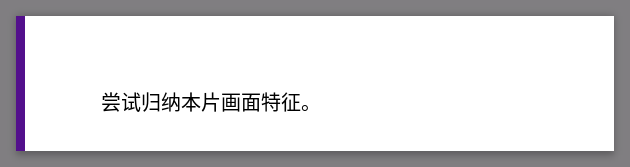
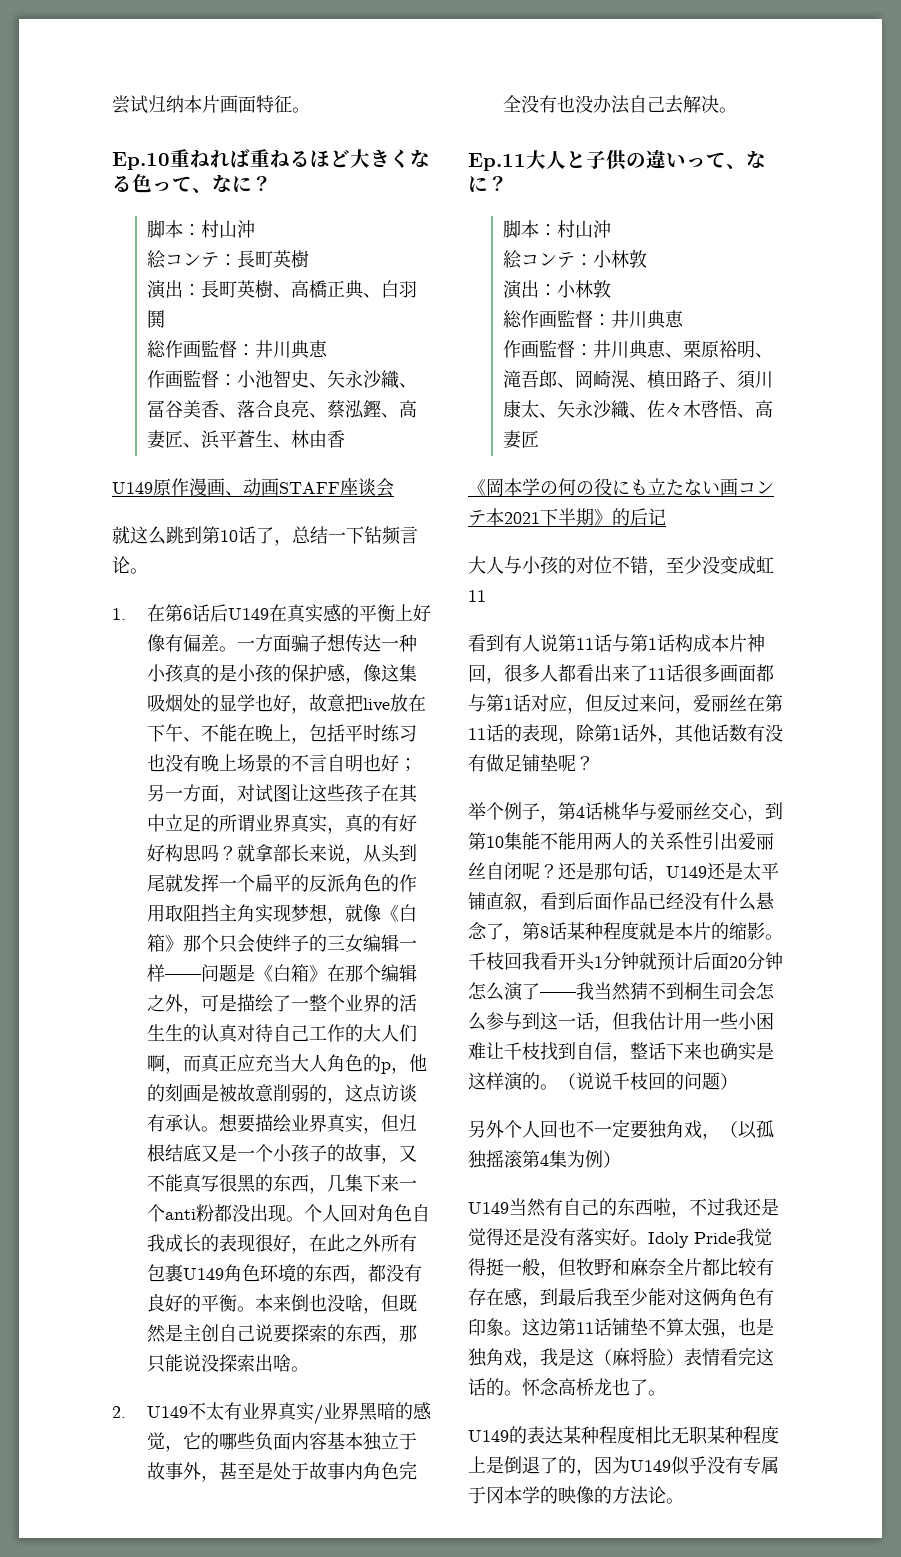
+ Ep.10重ねれば重ねるほど大きくなる色って、なに？
+ 脚本：村山沖
+ 絵コンテ：長町英樹
+ 演出：長町英樹、高橋正典、白羽鬨
+ 総作画監督：井川典恵
+ 作画監督：小池智史、矢永沙織、冨谷美香、落合良亮、蔡泓鏗、高妻匠、浜平蒼生、林由香
+ U149原作漫画、动画STAFF座谈会
+ 就这么跳到第10话了，总结一下钻频言论。
+ 1.在第6话后U149在真实感的平衡上好像有偏差。一方面骗子想传达一种小孩真的是小孩的保护感，像这集吸烟处的显学也好，故意把live放在下午、不能在晚上，包括平时练习也没有晚上场景的不言自明也好；另一方面，对试图让这些孩子在其中立足的所谓业界真实，真的有好好构思吗？就拿部长来说，从头到尾就发挥一个扁平的反派角色的作用取阻挡主角实现梦想，就像《白箱》那个只会使绊子的三女编辑一样——问题是《白箱》在那个编辑之外，可是描绘了一整个业界的活生生的认真对待自己工作的大人们啊，而真正应充当大人角色的p，他的刻画是被故意削弱的，这点访谈有承认。想要描绘业界真实，但归根结底又是一个小孩子的故事，又不能真写很黑的东西，几集下来一个anti粉都没出现。个人回对角色自我成长的表现很好，在此之外所有包裹U149角色环境的东西，都没有良好的平衡。本来倒也没啥，但既然是主创自己说要探索的东西，那只能说没探索出啥。
+ 2. U149不太有业界真实/业界黑暗的感觉，它的哪些负面内容基本独立于故事外，甚至是处于故事内角色完全没有也没办法自己去解决。
+ Ep.11大人と子供の違いって、なに？
+ 脚本：村山沖
+ 絵コンテ：小林敦
+ 演出：小林敦
+ 総作画監督：井川典恵
+ 作画監督：井川典恵、栗原裕明、滝吾郎、岡崎滉、槙田路子、須川康太、矢永沙織、佐々木啓悟、高妻匠
+ 《岡本学の何の役にも立たない画コンテ本2021下半期》的后记
+ 大人与小孩的对位不错，至少没变成虹11
+ 看到有人说第11话与第1话构成本片神回，很多人都看出来了11话很多画面都与第1话对应，但反过来问，爱丽丝在第11话的表现，除第1话外，其他话数有没有做足铺垫呢？
+ 举个例子，第4话桃华与爱丽丝交心，到第10集能不能用两人的关系性引出爱丽丝自闭呢？还是那句话，U149还是太平铺直叙，看到后面作品已经没有什么悬念了，第8话某种程度就是本片的缩影。千枝回我看开头1分钟就预计后面20分钟怎么演了——我当然猜不到桐生司会怎么参与到这一话，但我估计用一些小困难让千枝找到自信，整话下来也确实是这样演的。（说说千枝回的问题）
+ 另外个人回也不一定要独角戏，（以孤独摇滚第4集为例）
+ U149当然有自己的东西啦，不过我还是觉得还是没有落实好。Idoly Pride我觉得挺一般，但牧野和麻奈全片都比较有存在感，到最后我至少能对这俩角色有印象。这边第11话铺垫不算太强，也是独角戏，我是这（麻将脸）表情看完这话的。怀念高桥龙也了。
+ U149的表达某种程度相比无职某种程度上是倒退了的，因为U149似乎没有专属于冈本学的映像的方法论。

